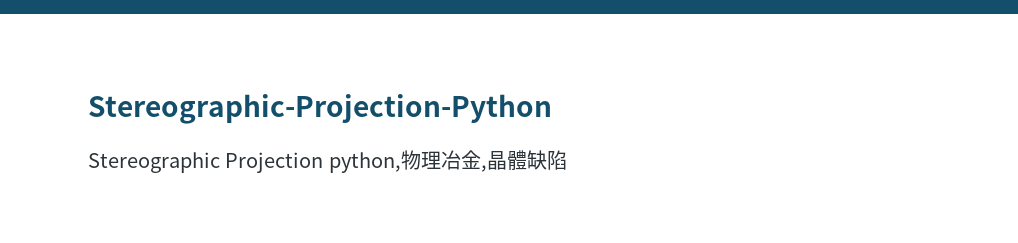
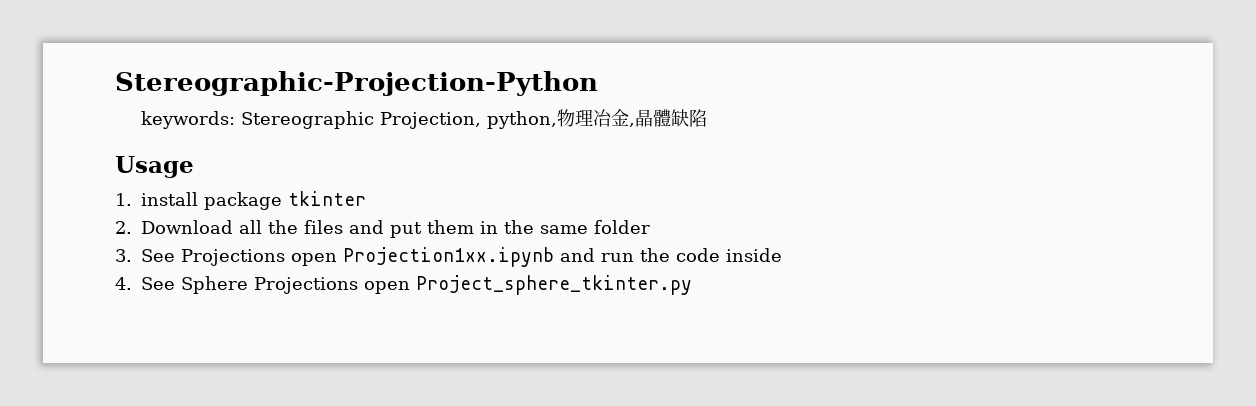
- Stereographic Projection python,物理冶金,晶體缺陷
+ keywords: Stereographic Projection, python,物理冶金,晶體缺陷
+ Usage
+ 1. install package tkinter
+ 2. Download all the files and put them in the same folder
+ 3. See Projections open Projection1xx.ipynb and run the code inside
+ 4. See Sphere Projections open Project_sphere_tkinter.py

